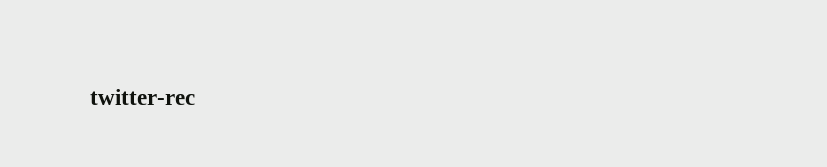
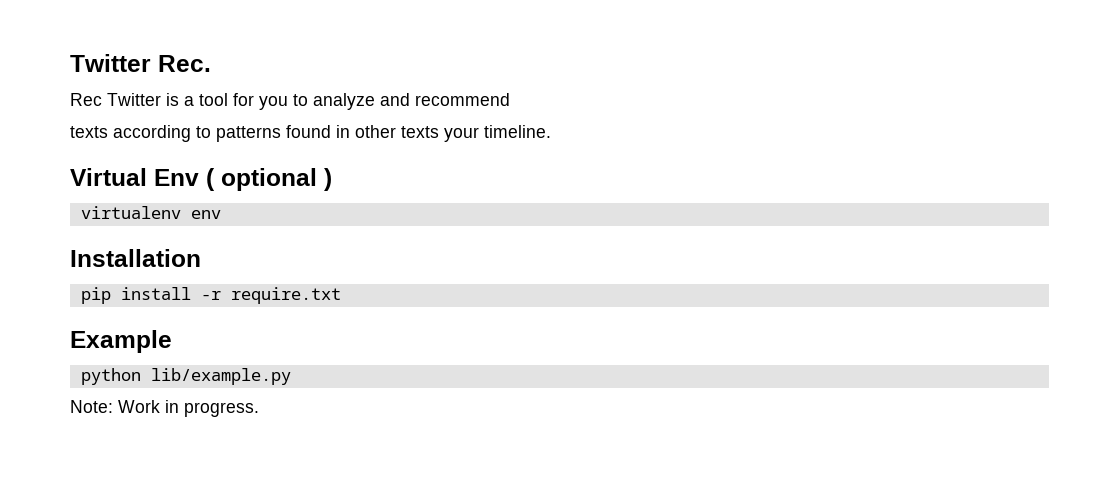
- twitter-rec
+ Twitter Rec.
+ Rec Twitter is a tool for you to analyze and recommend
+ texts according to patterns found in other texts your timeline.
+ Virtual Env ( optional )
+ virtualenv env
+ Installation
+ pip install -r require.txt
+ Example
+ python lib/example.py
+ Note: Work in progress.

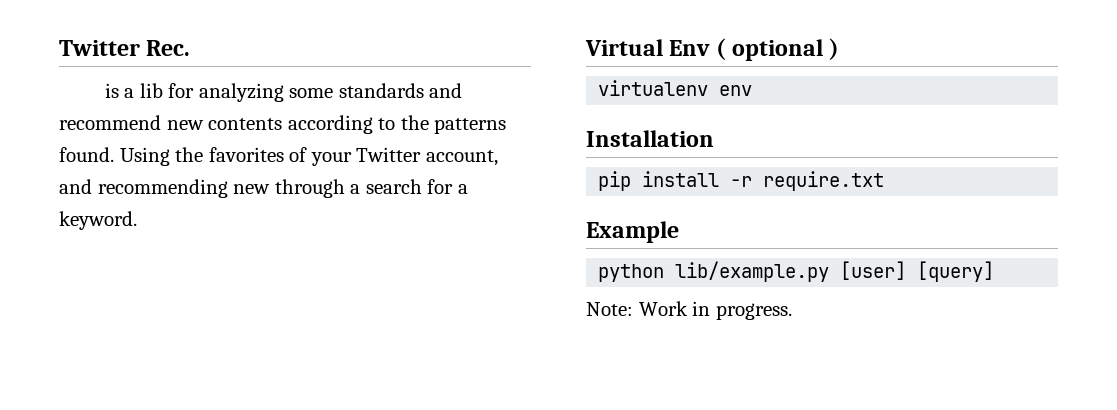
- Rec Twitter is a tool for you to analyze and recommend
- texts according to patterns found in other texts your timeline.
+ is a lib for analyzing some standards and recommend new contents according to the patterns found. Using the favorites of your Twitter account, and recommending new through a search for a keyword.
- python lib/example.py
+ python lib/example.py [user] [query]

